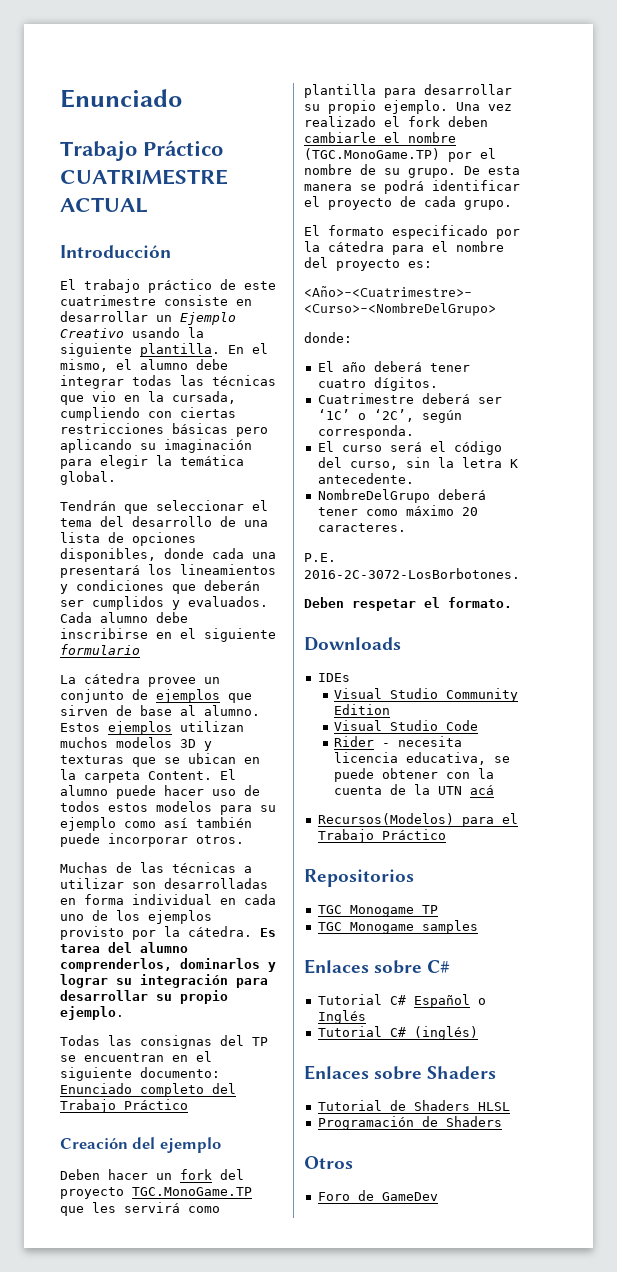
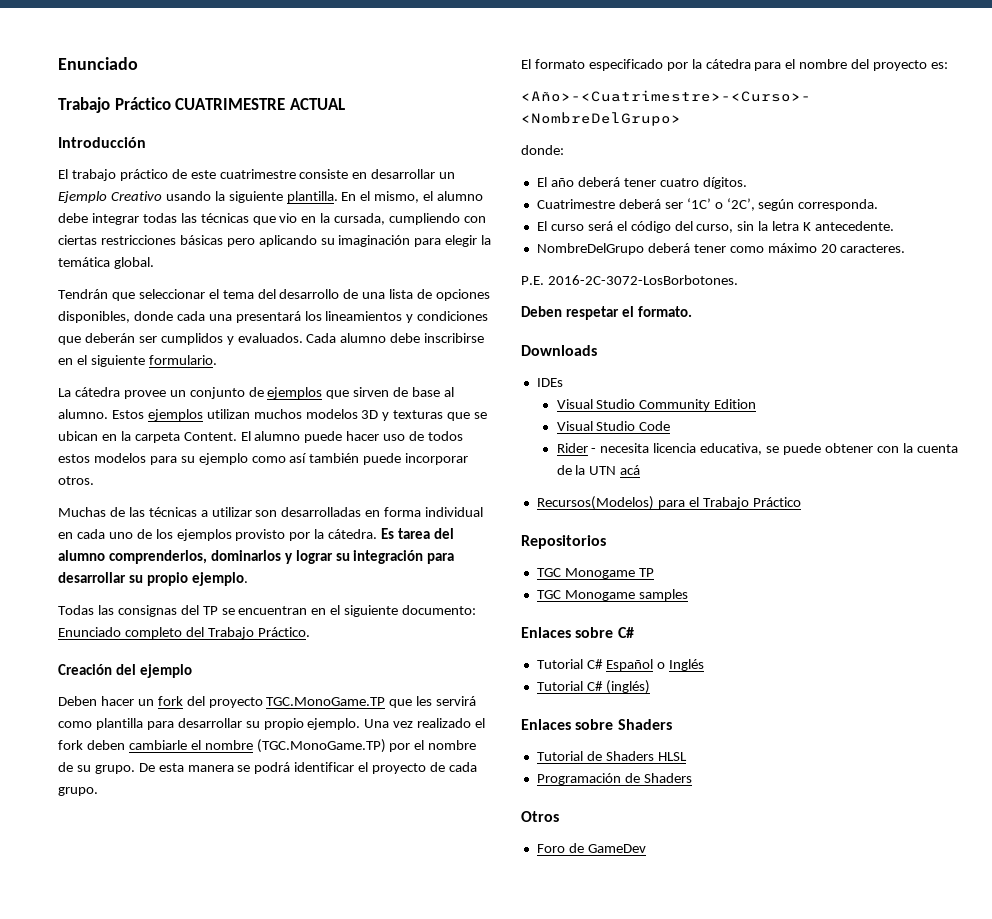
- Cada alumno debe inscribirse en el siguiente formulario
+ Cada alumno debe inscribirse en el siguiente formulario.
- Todas las consignas del TP se encuentran en el siguiente documento: Enunciado completo del Trabajo Práctico
+ Todas las consignas del TP se encuentran en el siguiente documento: Enunciado completo del Trabajo Práctico.

